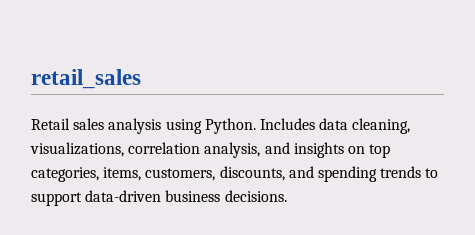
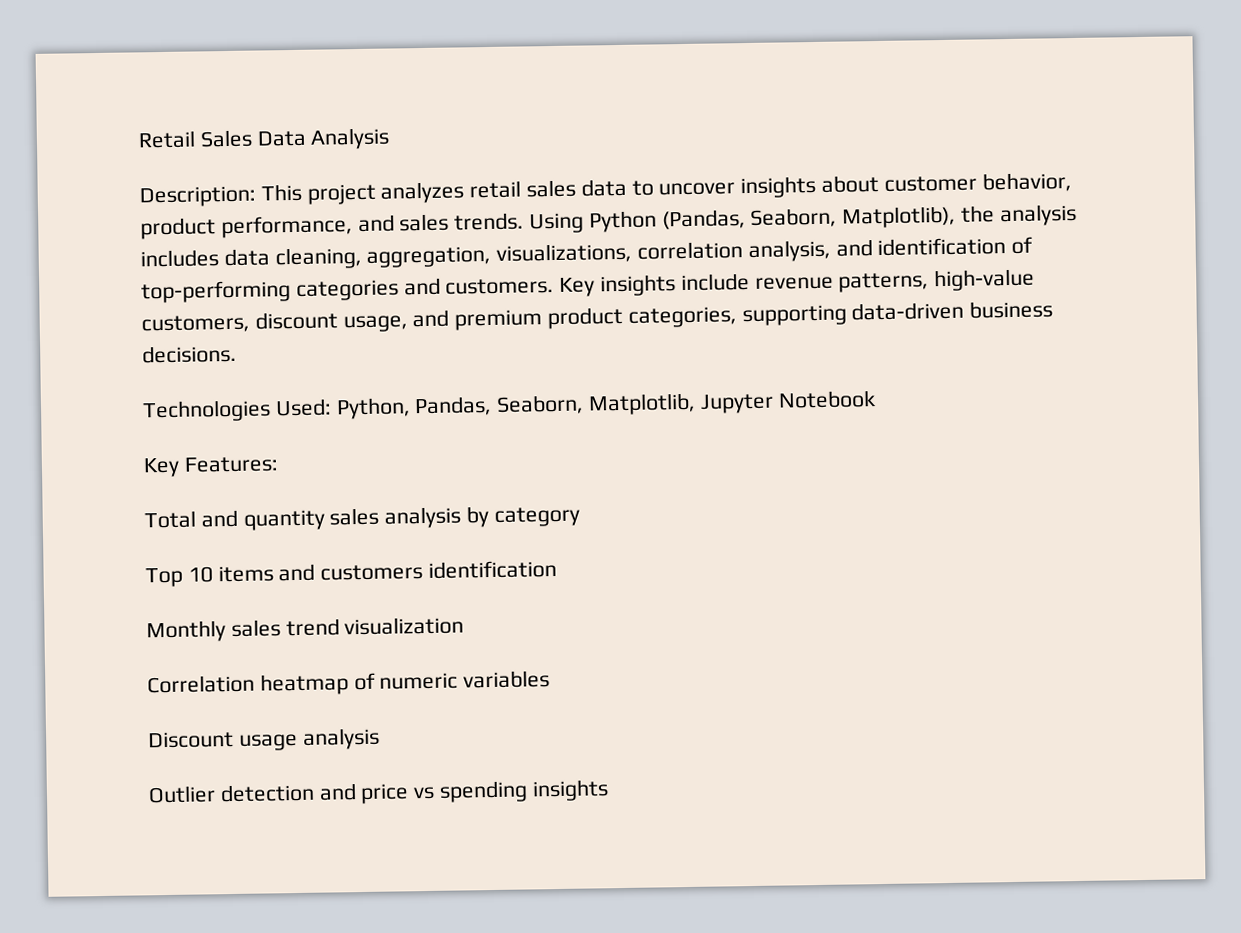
- retail_sales
- Retail sales analysis using Python. Includes data cleaning, visualizations, correlation analysis, and insights on top categories, items, customers, discounts, and spending trends to support data-driven business decisions.
+ Retail Sales Data Analysis
+ Description: This project analyzes retail sales data to uncover insights about customer behavior, product performance, and sales trends. Using Python (Pandas, Seaborn, Matplotlib), the analysis includes data cleaning, aggregation, visualizations, correlation analysis, and identification of top-performing categories and customers. Key insights include revenue patterns, high-value customers, discount usage, and premium product categories, supporting data-driven business decisions.
+ Technologies Used: Python, Pandas, Seaborn, Matplotlib, Jupyter Notebook
+ Key Features:
+ Total and quantity sales analysis by category
+ Top 10 items and customers identification
+ Monthly sales trend visualization
+ Correlation heatmap of numeric variables
+ Discount usage analysis
+ Outlier detection and price vs spending insights

